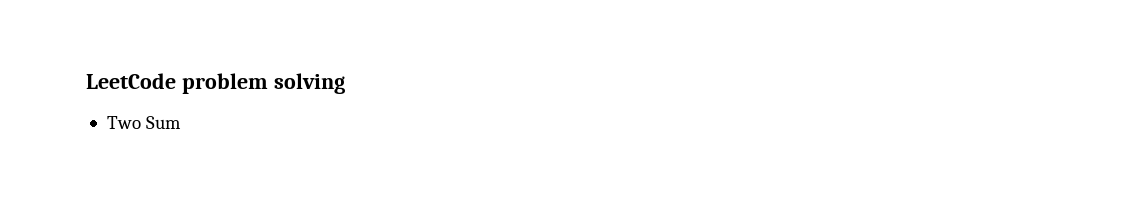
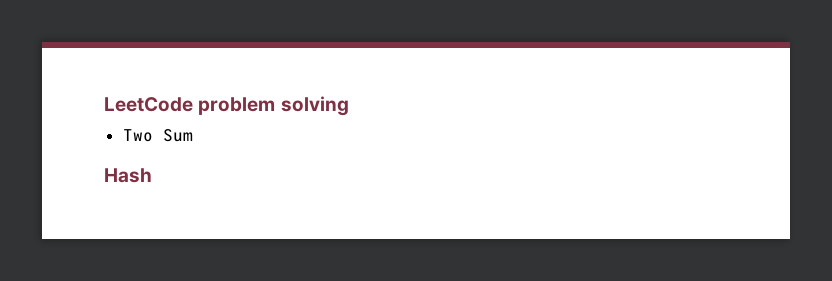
+ Hash

